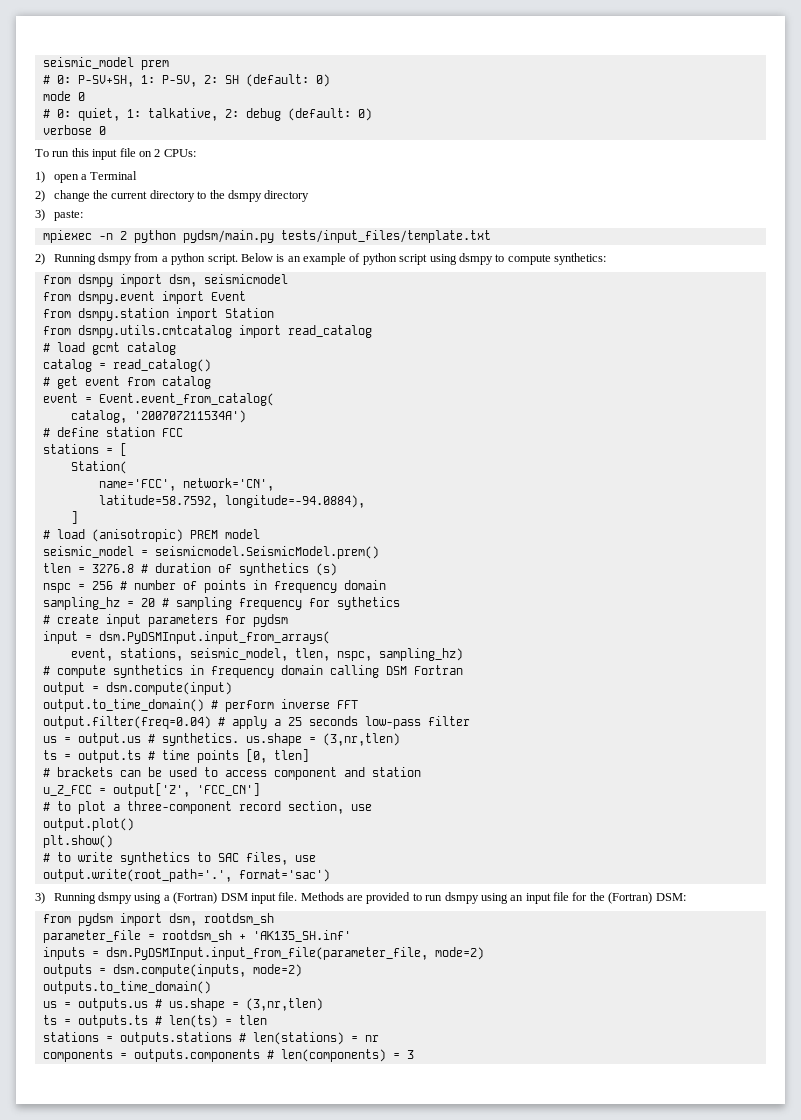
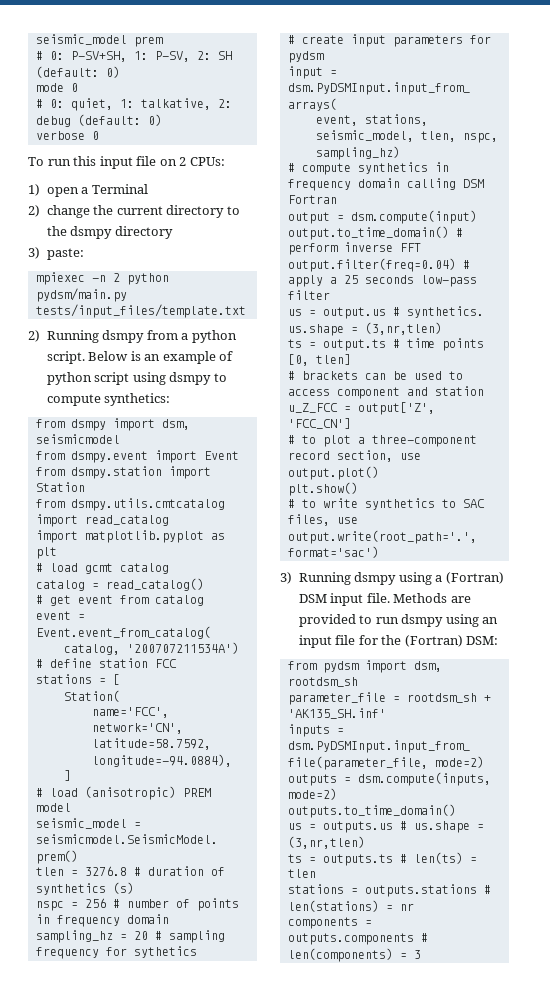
+ import matplotlib.pyplot as plt

